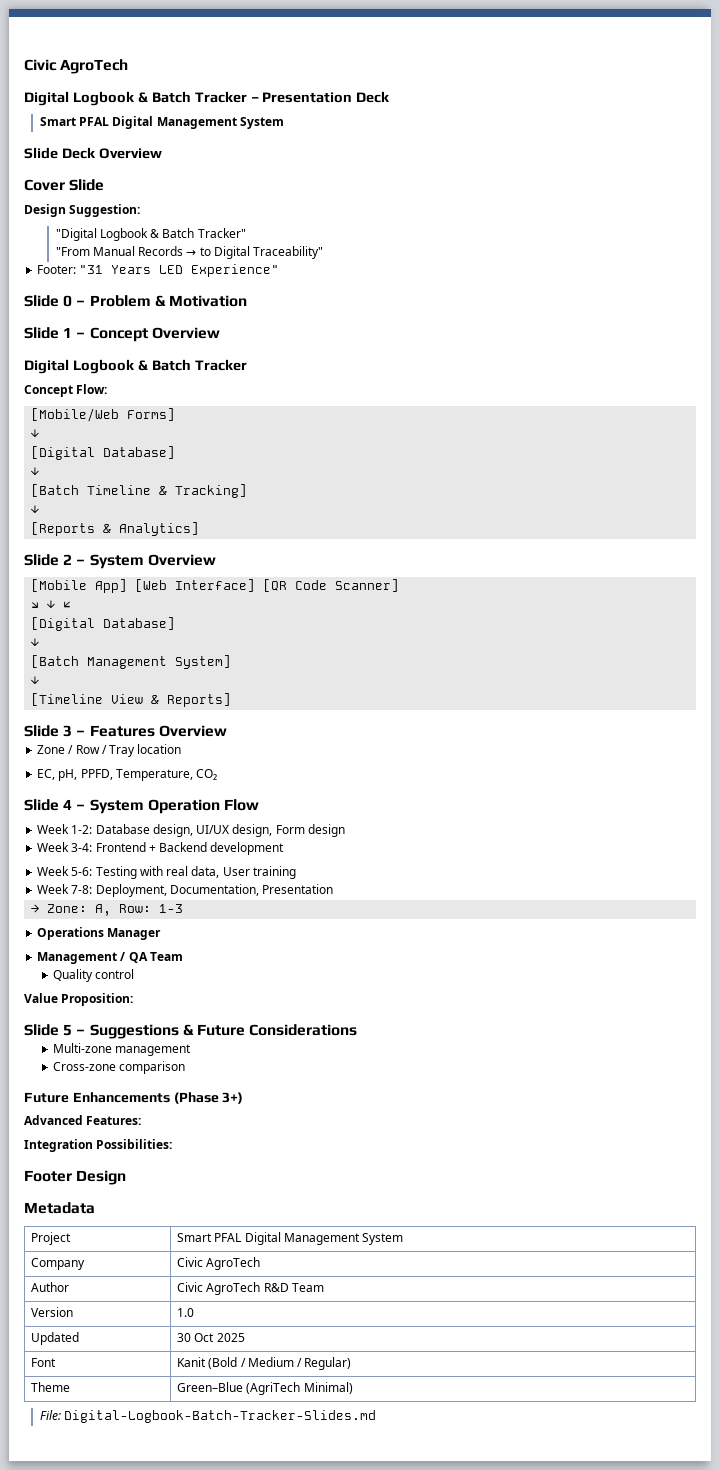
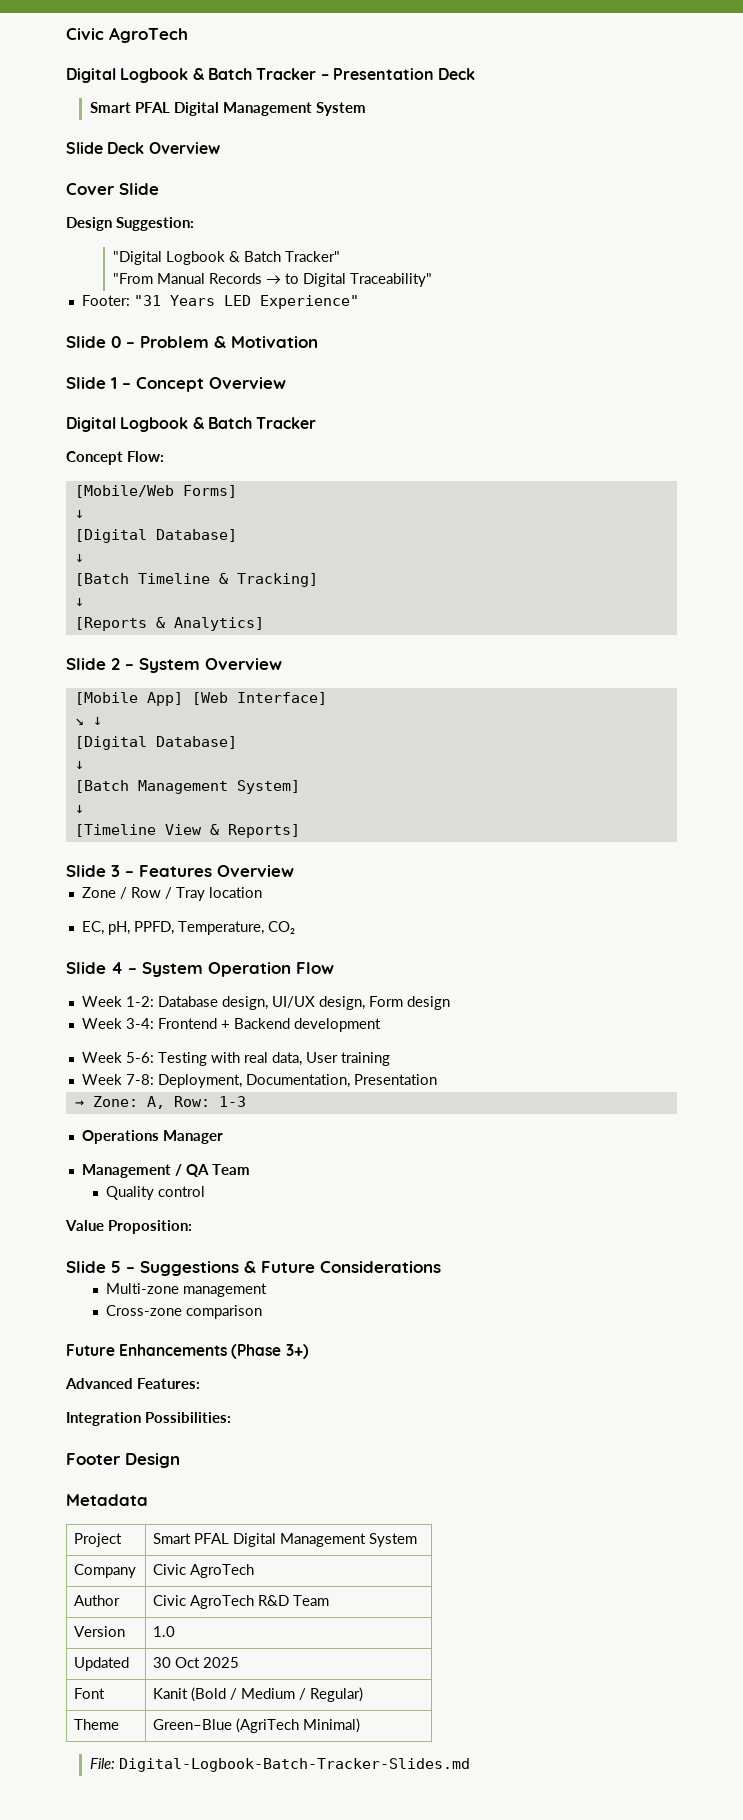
- [Mobile App] [Web Interface] [QR Code Scanner]
+ [Mobile App] [Web Interface]
- ↘ ↓ ↙
+ ↘ ↓

